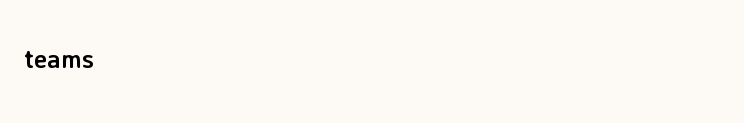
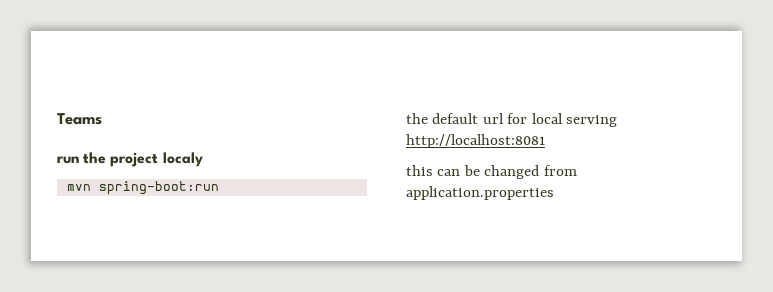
- teams
+ Teams
+ run the project localy
+ mvn spring-boot:run
+ the default url for local serving http://localhost:8081
+ this can be changed from application.properties

